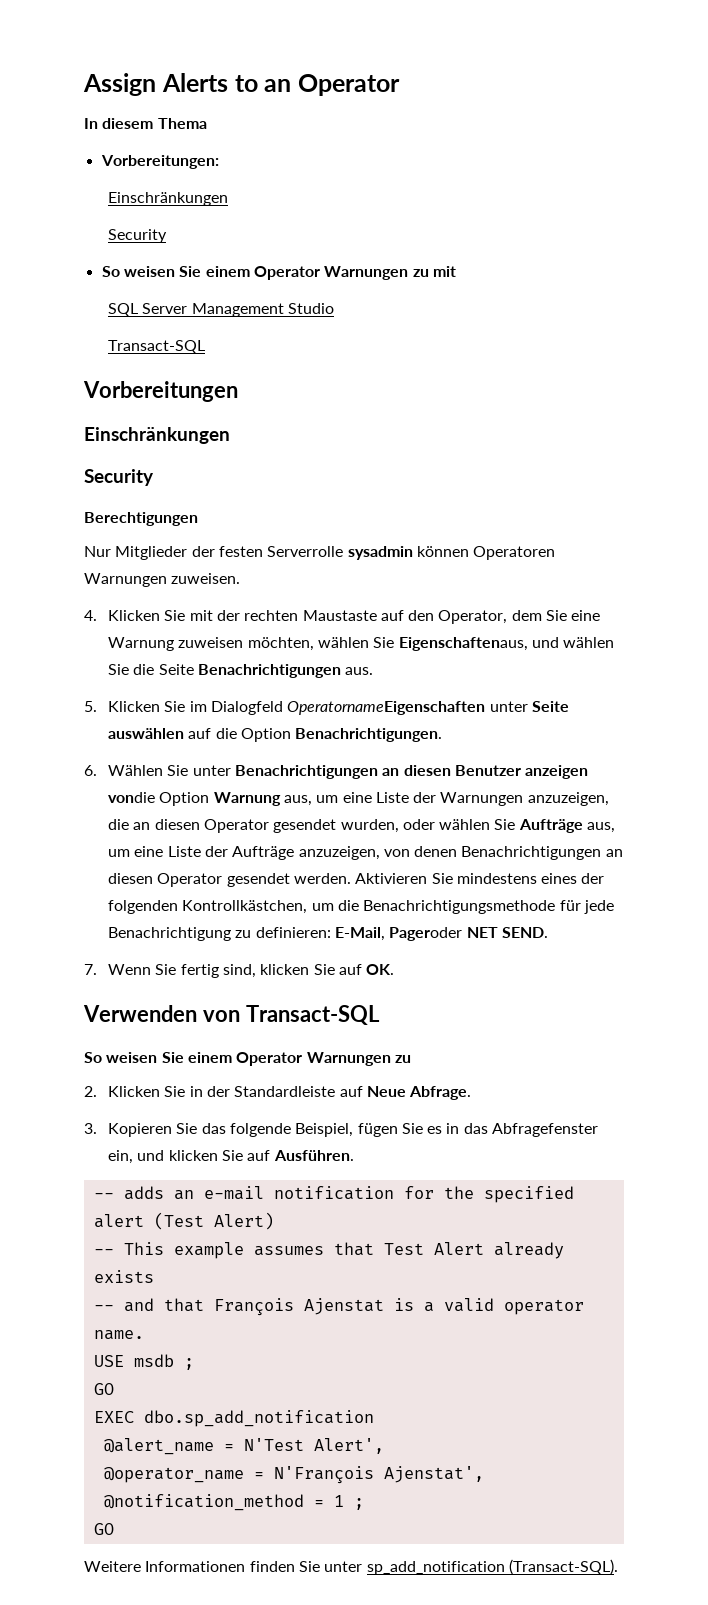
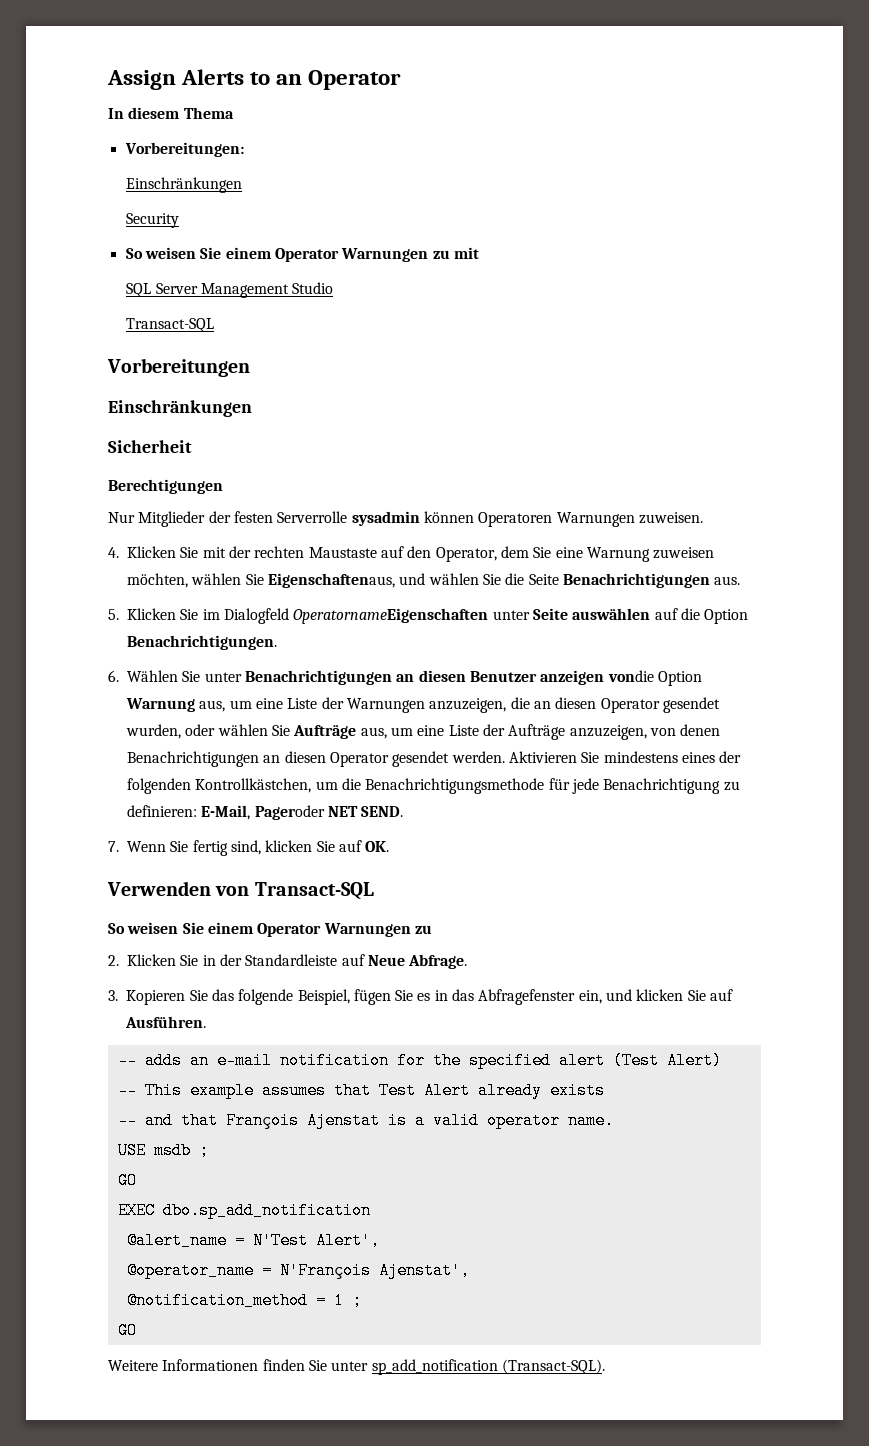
  Vorbereitungen
  Einschränkungen
- Security
+ Sicherheit

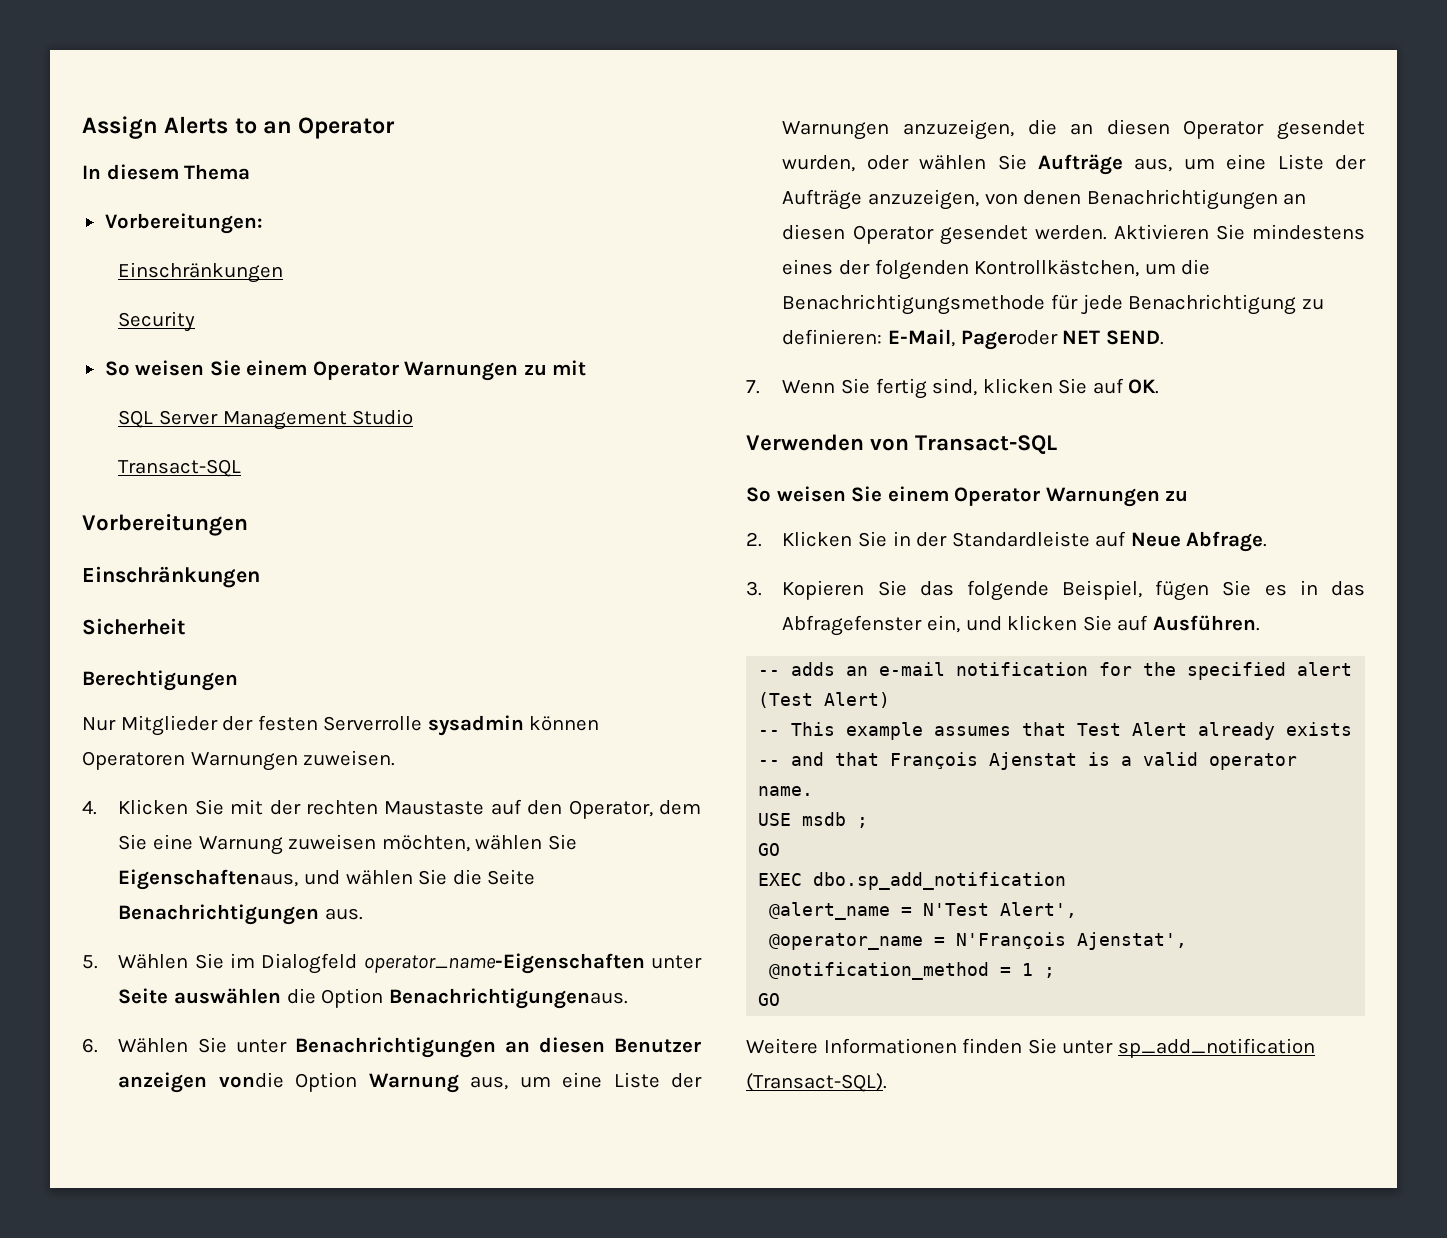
- 5. Klicken Sie im Dialogfeld OperatornameEigenschaften unter Seite auswählen auf die Option Benachrichtigungen.
+ 5. Wählen Sie im Dialogfeld operator_name-Eigenschaften unter Seite auswählen die Option Benachrichtigungenaus.

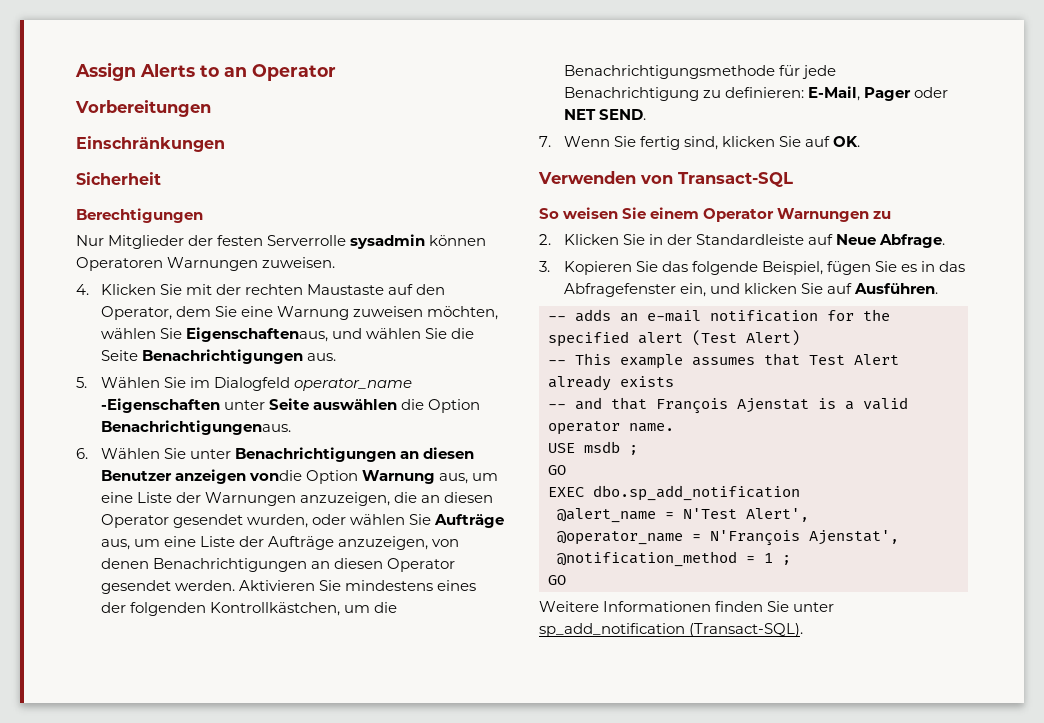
- In diesem Thema
- Vorbereitungen:
- Einschränkungen
- Security
- So weisen Sie einem Operator Warnungen zu mit
- SQL Server Management Studio
- Transact-SQL
- 5. Wählen Sie im Dialogfeld operator_name-Eigenschaften unter Seite auswählen die Option Benachrichtigungenaus.
+ 5. Wählen Sie im Dialogfeld operator_name -Eigenschaften unter Seite auswählen die Option Benachrichtigungenaus.
- Aktivieren Sie mindestens eines der folgenden Kontrollkästchen, um die Benachrichtigungsmethode für jede Benachrichtigung zu definieren: E-Mail, Pageroder NET SEND.
+ Aktivieren Sie mindestens eines der folgenden Kontrollkästchen, um die Benachrichtigungsmethode für jede Benachrichtigung zu definieren: E-Mail, Pager oder NET SEND.

